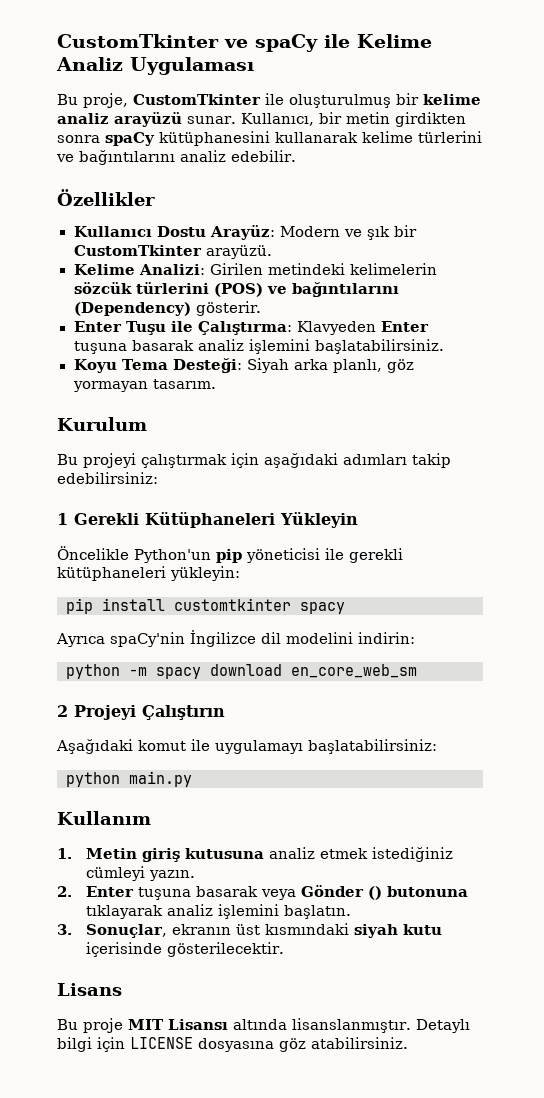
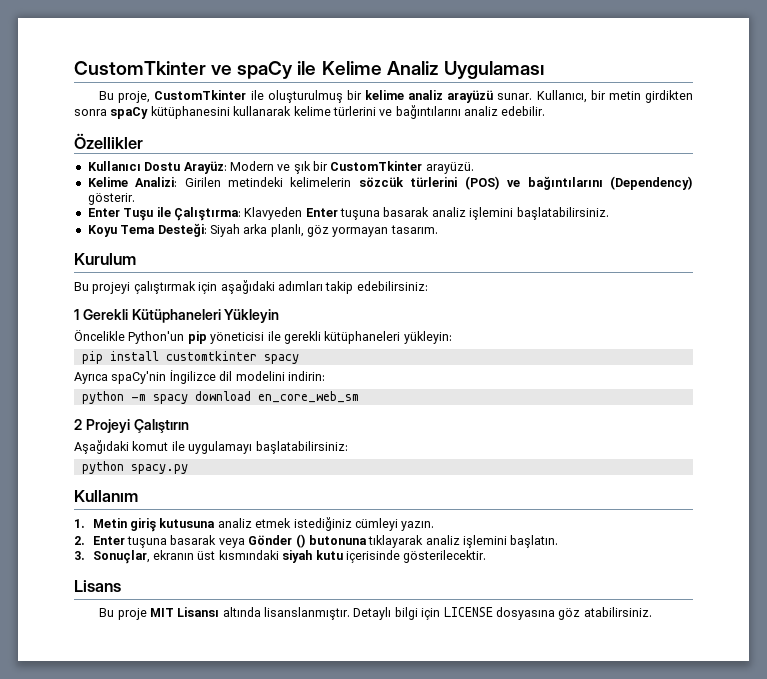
- python main.py
+ python spacy.py

